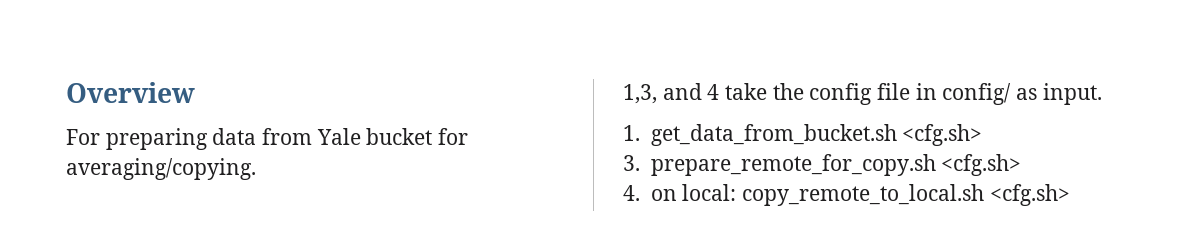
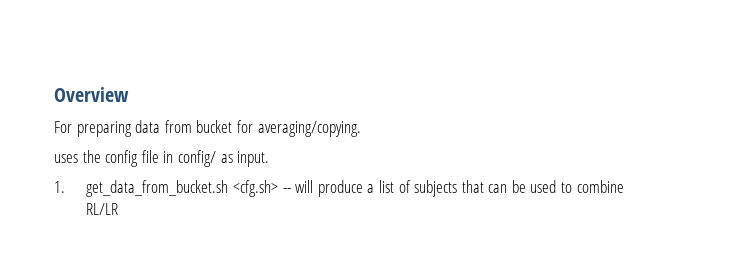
- For preparing data from Yale bucket for averaging/copying.
+ For preparing data from bucket for averaging/copying.
- 1,3, and 4 take the config file in config/ as input.
+ uses the config file in config/ as input.
- 1. get_data_from_bucket.sh <cfg.sh>
- 3. prepare_remote_for_copy.sh <cfg.sh>
- 4. on local: copy_remote_to_local.sh <cfg.sh>
+ 1. get_data_from_bucket.sh <cfg.sh> -- will produce a list of subjects that can be used to combine RL/LR

